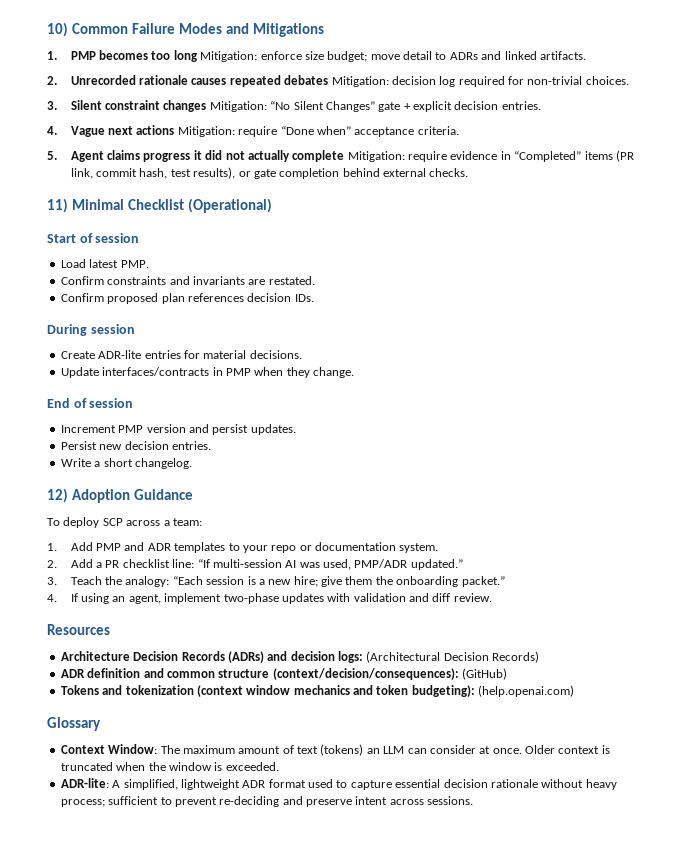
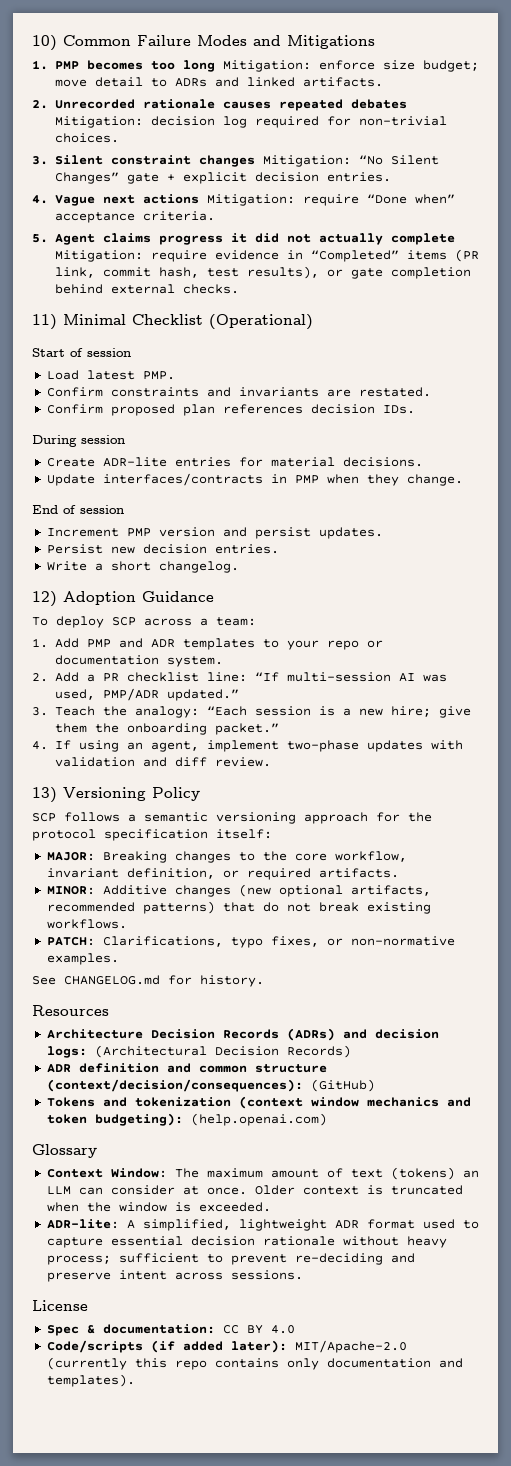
+ 13) Versioning Policy
+ SCP follows a semantic versioning approach for the protocol specification itself:
+ MAJOR: Breaking changes to the core workflow, invariant definition, or required artifacts.
+ MINOR: Additive changes (new optional artifacts, recommended patterns) that do not break existing workflows.
+ PATCH: Clarifications, typo fixes, or non-normative examples.
+ See CHANGELOG.md for history.
+ License
+ Spec & documentation: CC BY 4.0
+ Code/scripts (if added later): MIT/Apache-2.0 (currently this repo contains only documentation and templates).

